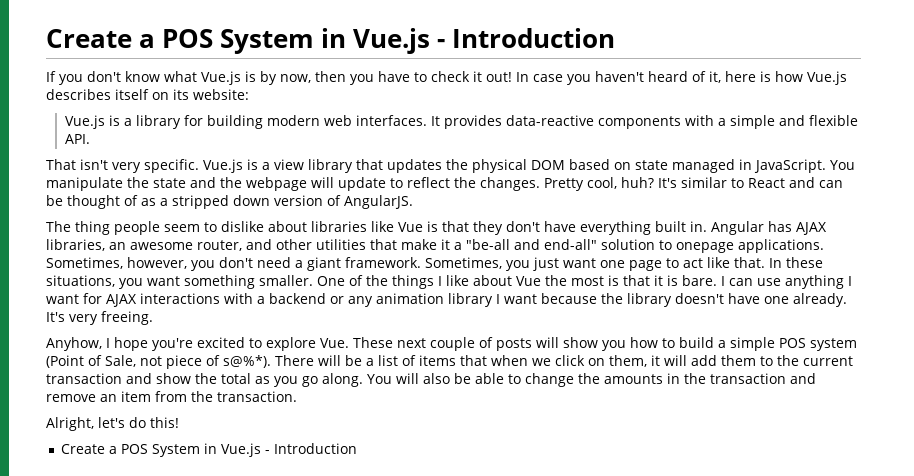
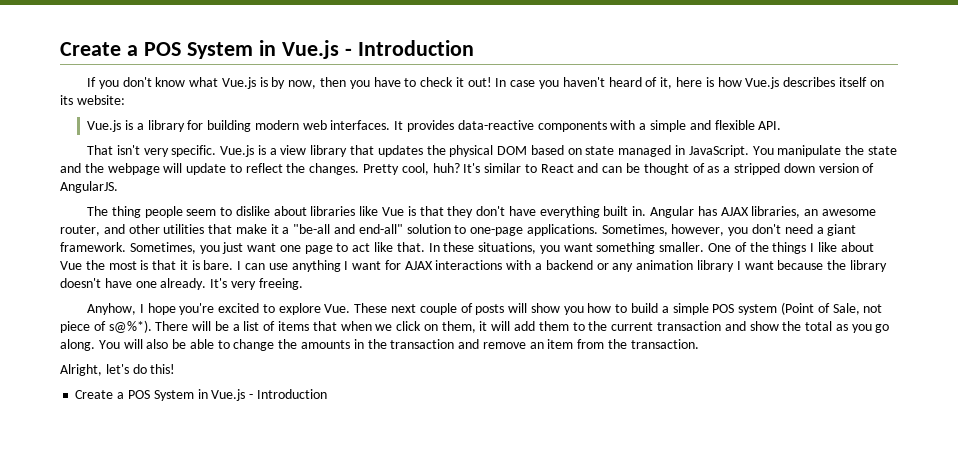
- Angular has AJAX libraries, an awesome router, and other utilities that make it a "be-all and end-all" solution to onepage applications.
+ Angular has AJAX libraries, an awesome router, and other utilities that make it a "be-all and end-all" solution to one-page applications.

